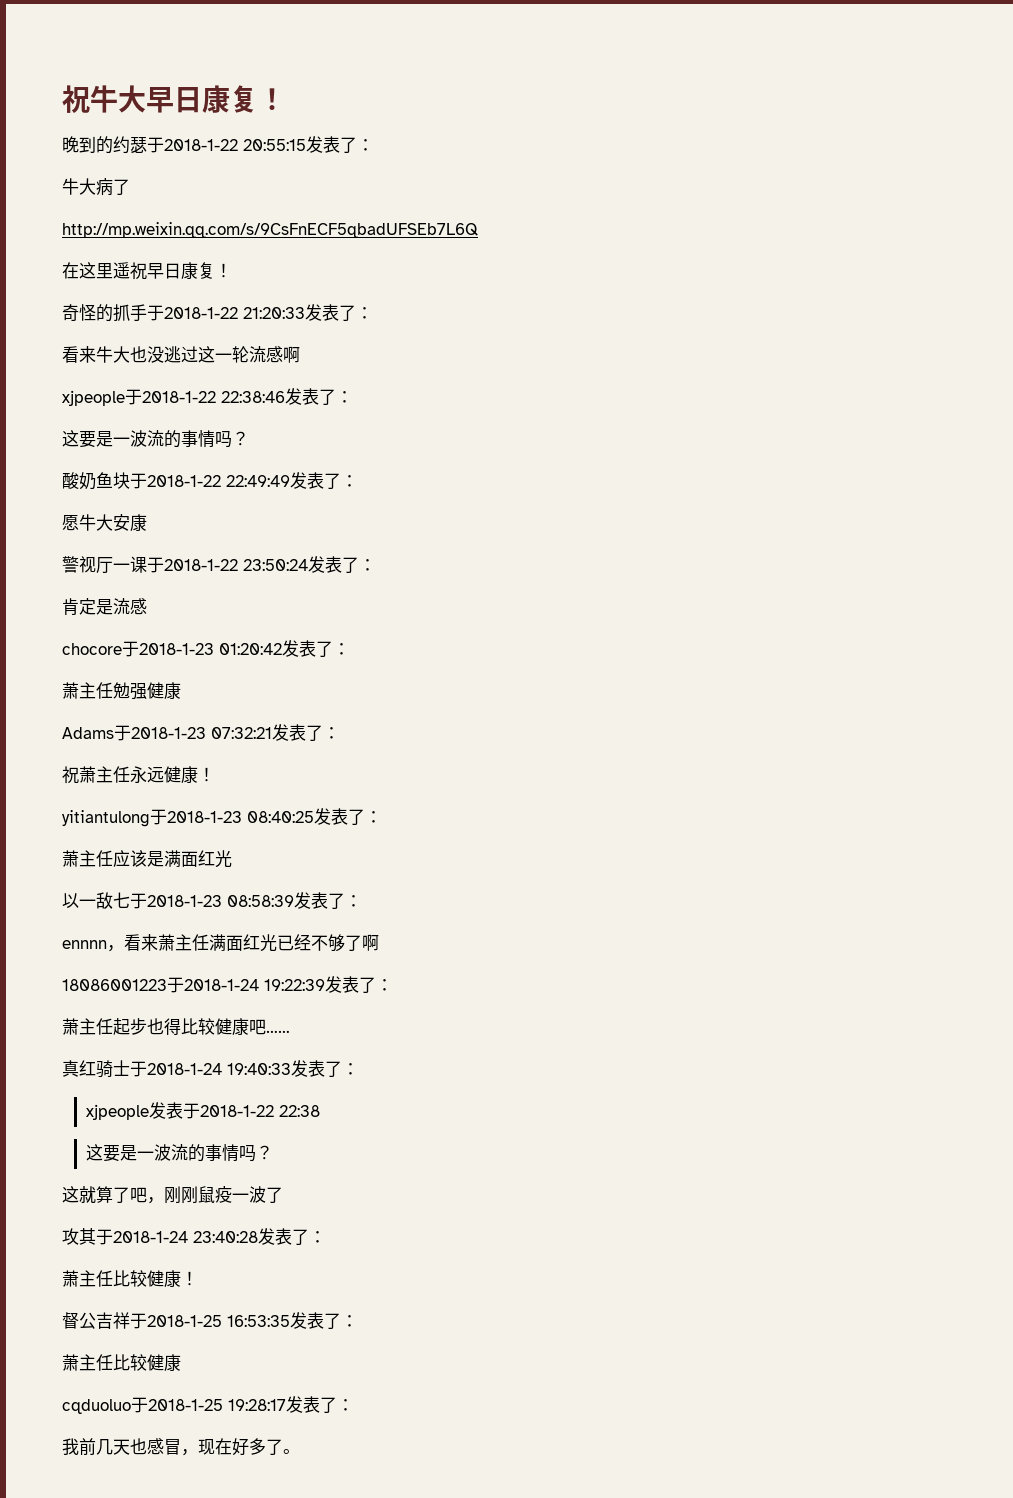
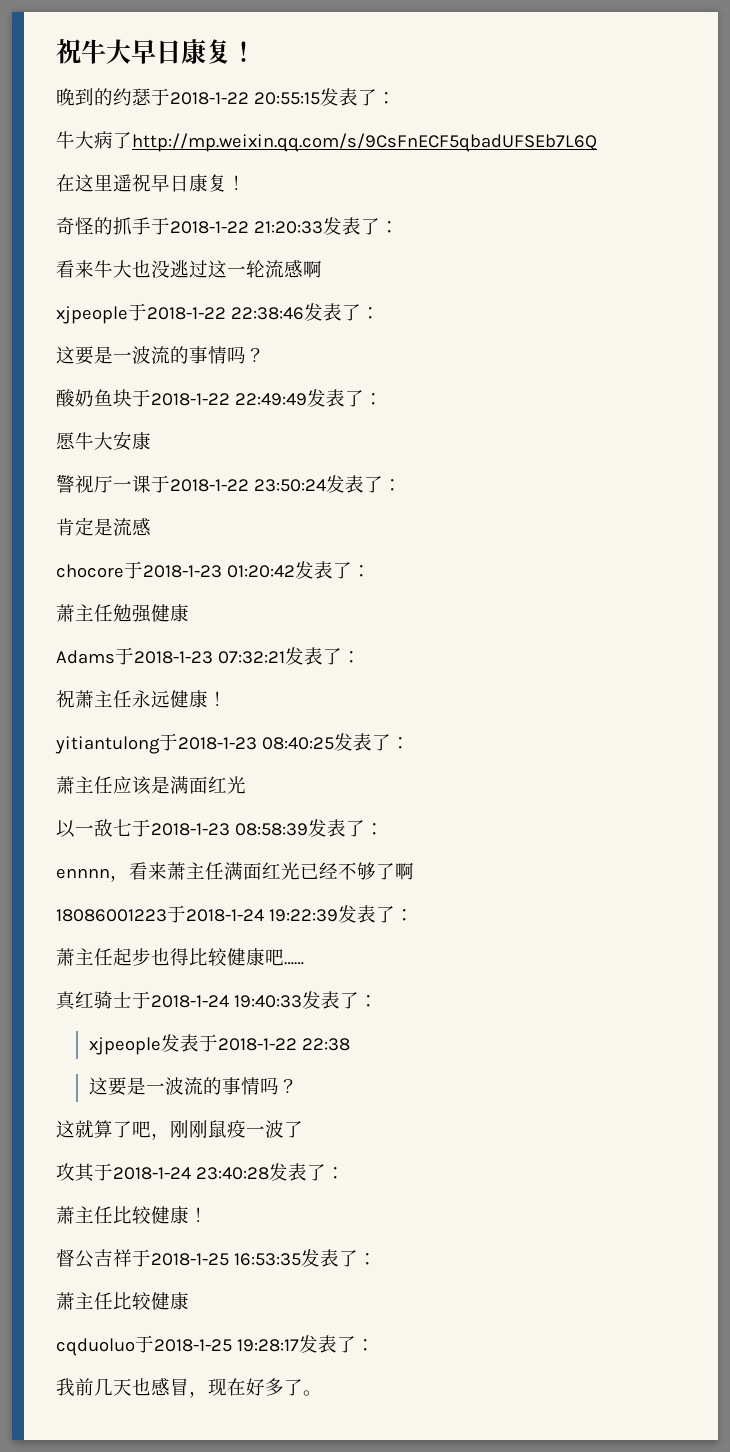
- 牛大病了
- http://mp.weixin.qq.com/s/9CsFnECF5qbadUFSEb7L6Q
+ 牛大病了http://mp.weixin.qq.com/s/9CsFnECF5qbadUFSEb7L6Q

